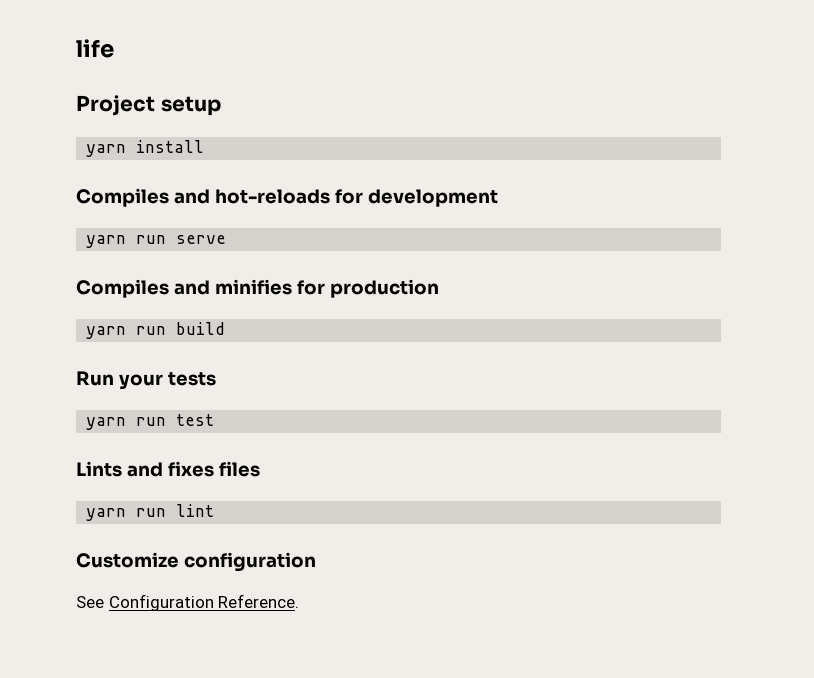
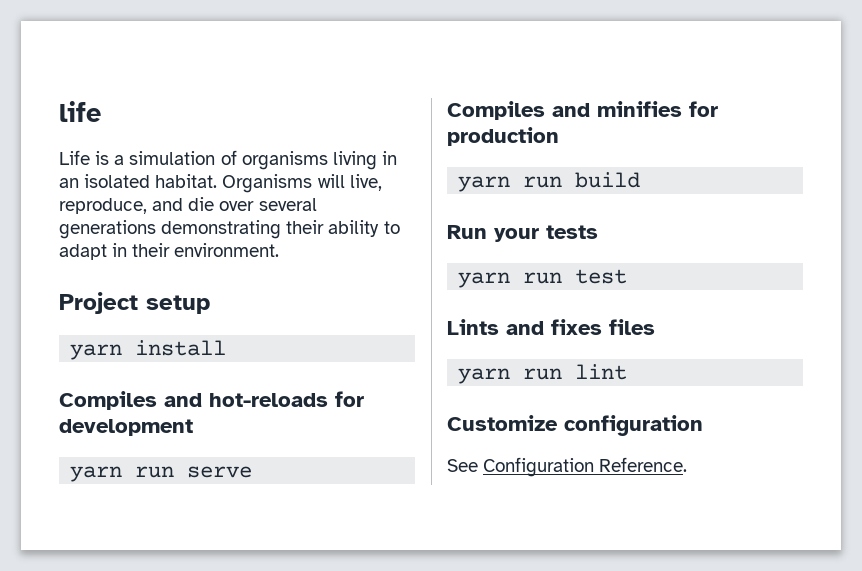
+ Life is a simulation of organisms living in an isolated habitat. Organisms will live, reproduce, and die over several generations demonstrating their ability to adapt in their environment.

